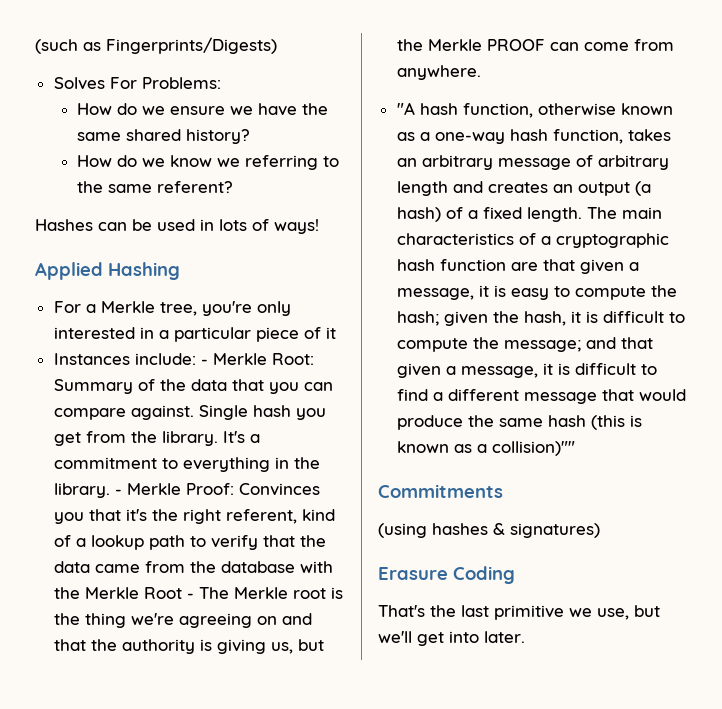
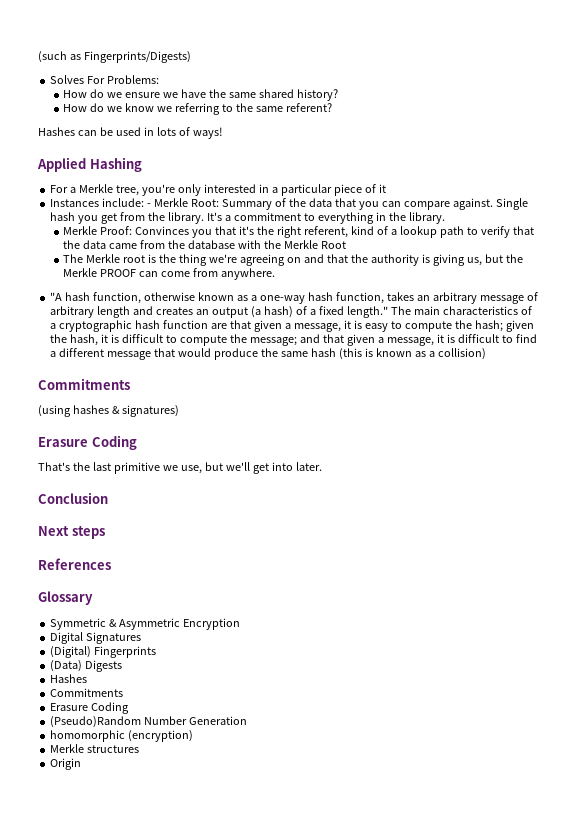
- It's a commitment to everything in the library. - Merkle Proof: Convinces you that it's the right referent, kind of a lookup path to verify that the data came from the database with the Merkle Root - The Merkle root is the thing we're agreeing on and that the authority is giving us, but the Merkle PROOF can come from anywhere.
+ It's a commitment to everything in the library.
+ Merkle Proof: Convinces you that it's the right referent, kind of a lookup path to verify that the data came from the database with the Merkle Root
+ The Merkle root is the thing we're agreeing on and that the authority is giving us, but the Merkle PROOF can come from anywhere.
- "A hash function, otherwise known as a one-way hash function, takes an arbitrary message of arbitrary length and creates an output (a hash) of a fixed length.
+ "A hash function, otherwise known as a one-way hash function, takes an arbitrary message of arbitrary length and creates an output (a hash) of a fixed length."
- The main characteristics of a cryptographic hash function are that given a message, it is easy to compute the hash; given the hash, it is difficult to compute the message; and that given a message, it is difficult to find a different message that would produce the same hash (this is known as a collision)""
+ The main characteristics of a cryptographic hash function are that given a message, it is easy to compute the hash; given the hash, it is difficult to compute the message; and that given a message, it is difficult to find a different message that would produce the same hash (this is known as a collision)
+ Conclusion
+ Next steps
+ References
+ Glossary
+ Symmetric & Asymmetric Encryption
+ Digital Signatures
+ (Digital) Fingerprints
+ (Data) Digests
+ Hashes
+ Commitments
+ Erasure Coding
+ (Pseudo)Random Number Generation
+ homomorphic (encryption)
+ Merkle structures
+ Origin

